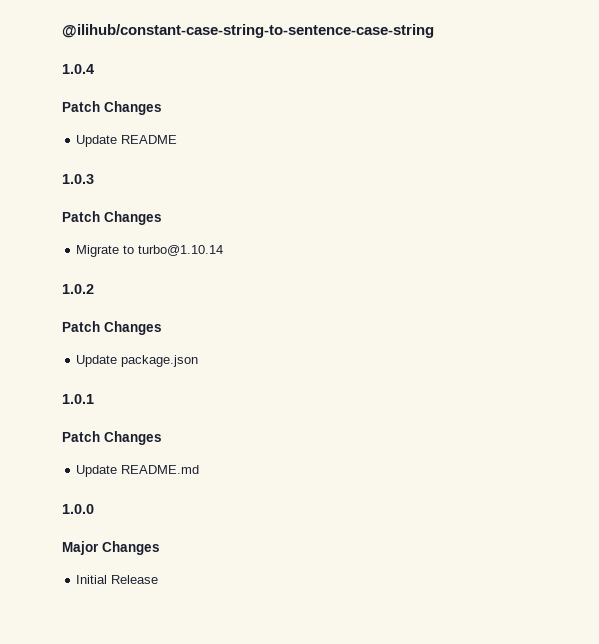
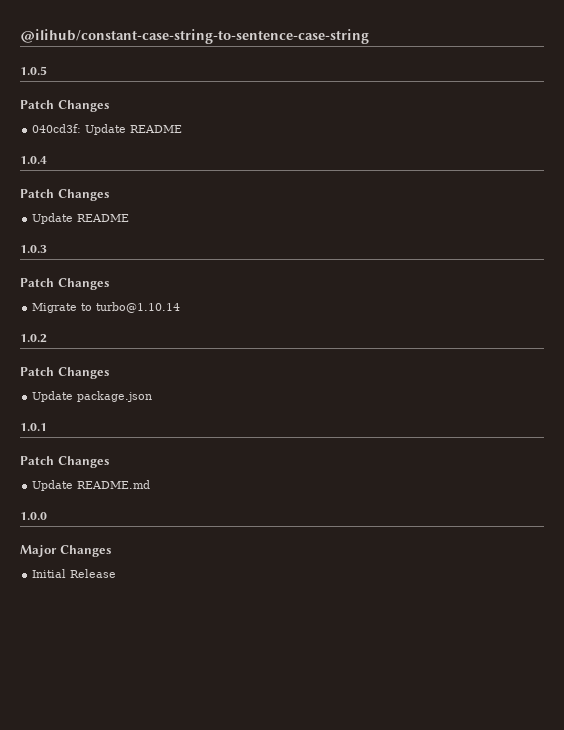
+ 1.0.5
+ Patch Changes
+ 040cd3f: Update README

